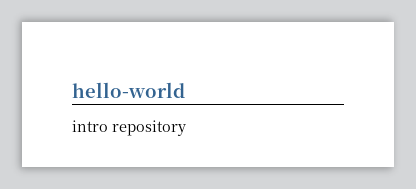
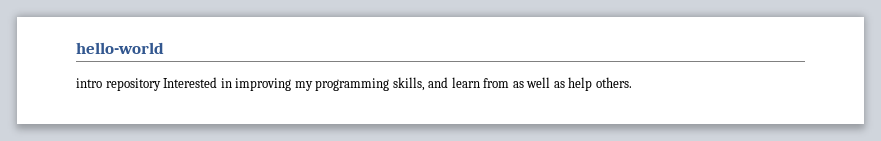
- intro repository
+ intro repository Interested in improving my programming skills, and learn from as well as help others.

